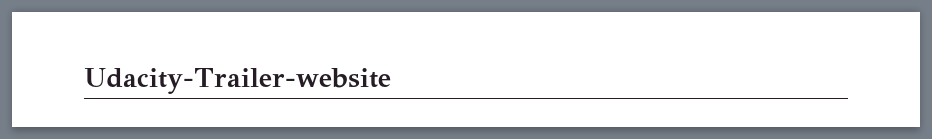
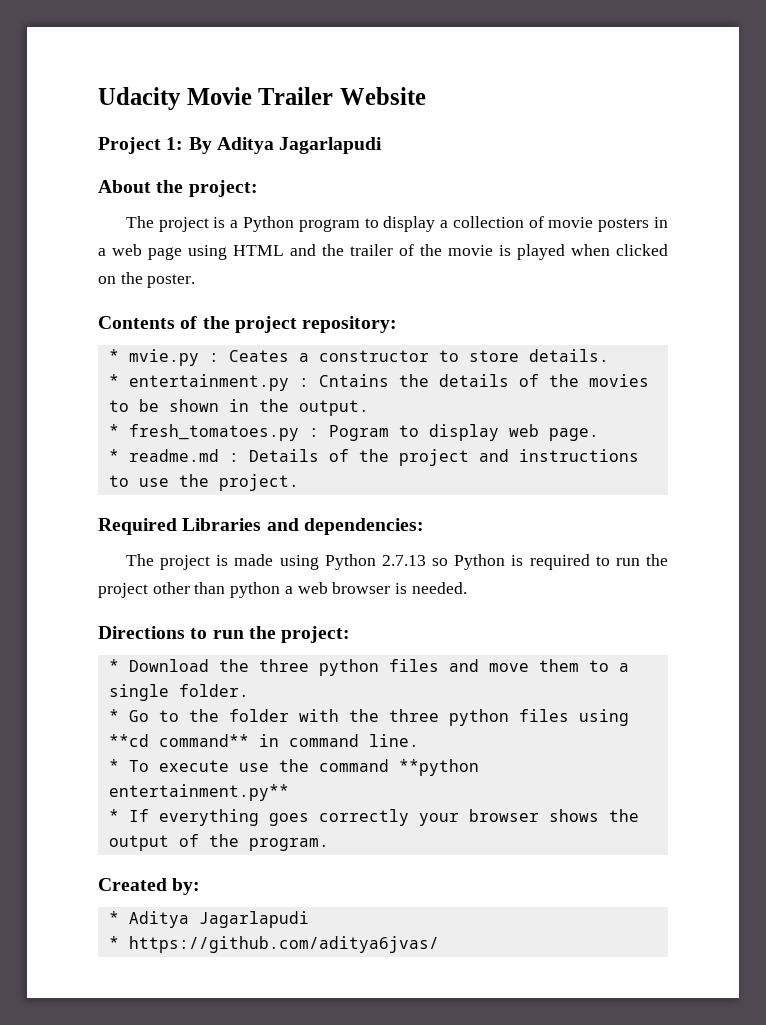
- Udacity-Trailer-website
+ Udacity Movie Trailer Website
+ Project 1: By Aditya Jagarlapudi
+ About the project:
+ The project is a Python program to display a collection of movie posters in a web page using HTML and the trailer of the movie is played when clicked on the poster.
+ Contents of the project repository:
+ * mvie.py : Ceates a constructor to store details.
+ * entertainment.py : Cntains the details of the movies to be shown in the output.
+ * fresh_tomatoes.py : Pogram to display web page.
+ * readme.md : Details of the project and instructions to use the project.
+ Required Libraries and dependencies:
+ The project is made using Python 2.7.13 so Python is required to run the project other than python a web browser is needed.
+ Directions to run the project:
+ * Download the three python files and move them to a single folder.
+ * Go to the folder with the three python files using **cd command** in command line.
+ * To execute use the command **python entertainment.py**
+ * If everything goes correctly your browser shows the output of the program.
+ Created by:
+ * Aditya Jagarlapudi
+ * https://github.com/aditya6jvas/

